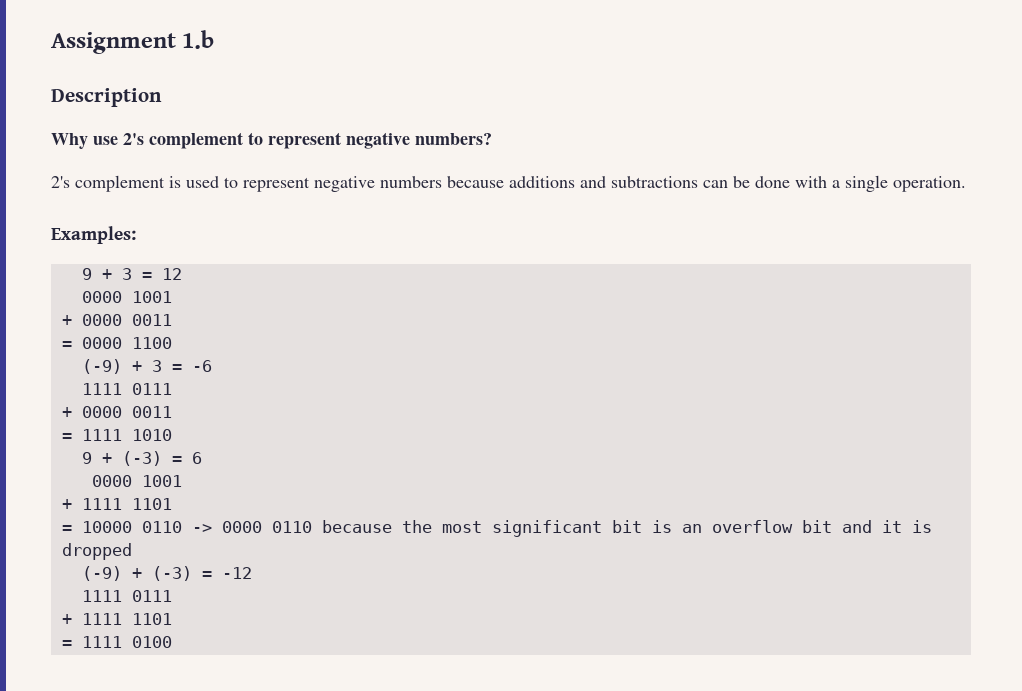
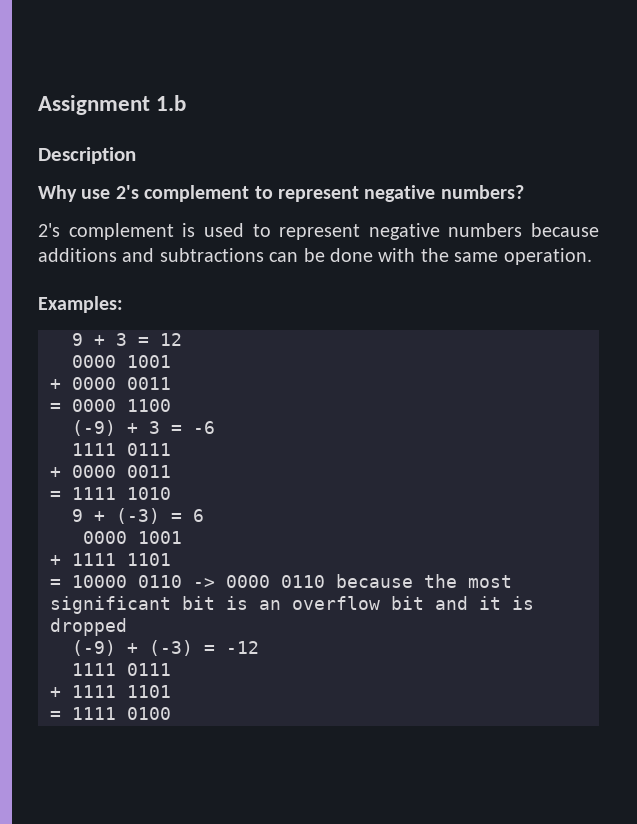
- 2's complement is used to represent negative numbers because additions and subtractions can be done with a single operation.
+ 2's complement is used to represent negative numbers because additions and subtractions can be done with the same operation.

